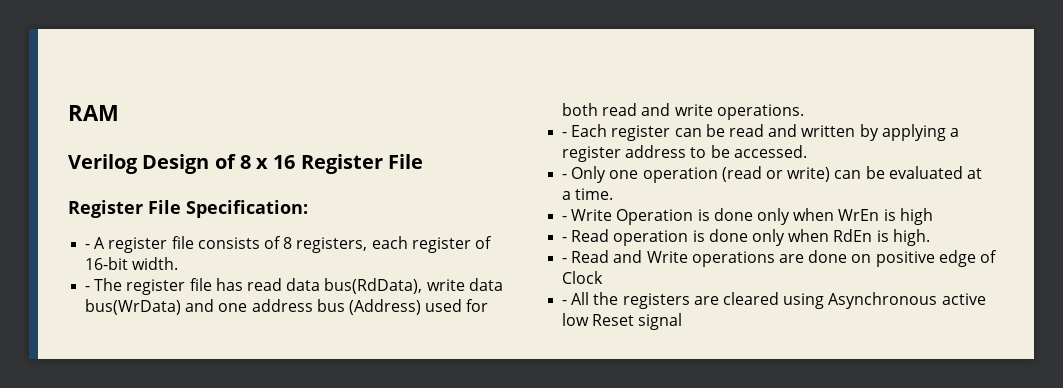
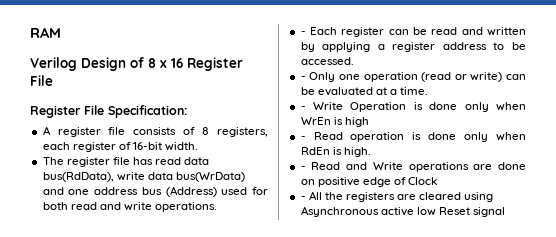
- - A register file consists of 8 registers, each register of 16-bit width.
+ A register file consists of 8 registers, each register of 16-bit width.
- - The register file has read data bus(RdData), write data bus(WrData) and one address bus (Address) used for both read and write operations.
+ The register file has read data bus(RdData), write data bus(WrData) and one address bus (Address) used for both read and write operations.

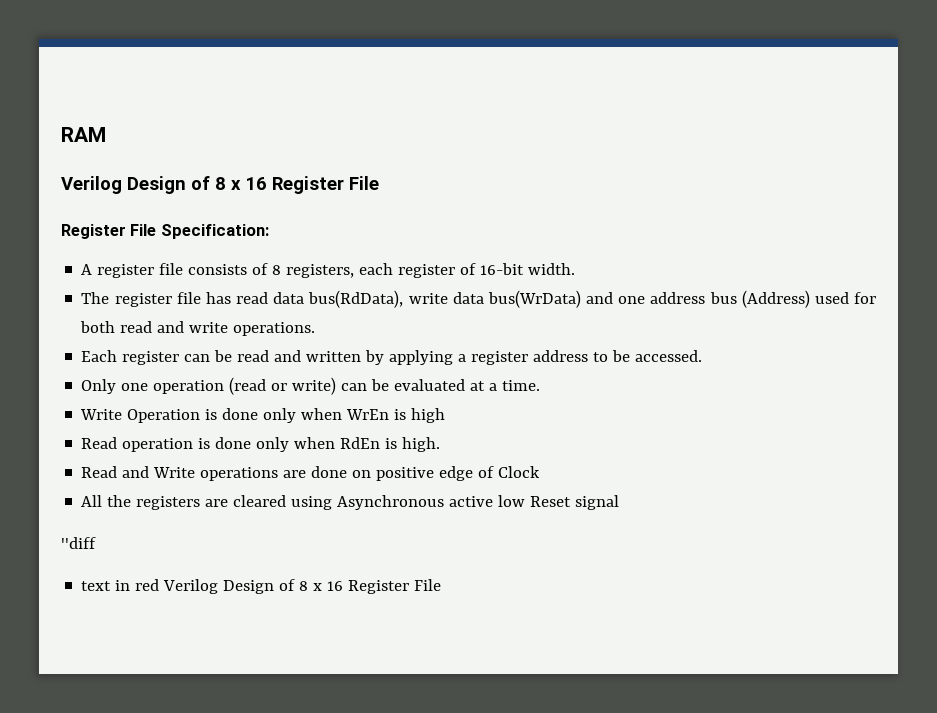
- - Each register can be read and written by applying a register address to be accessed.
+ Each register can be read and written by applying a register address to be accessed.
- - Only one operation (read or write) can be evaluated at a time.
+ Only one operation (read or write) can be evaluated at a time.
- - Write Operation is done only when WrEn is high
+ Write Operation is done only when WrEn is high
- - Read operation is done only when RdEn is high.
+ Read operation is done only when RdEn is high.
- - Read and Write operations are done on positive edge of Clock
+ Read and Write operations are done on positive edge of Clock
- - All the registers are cleared using Asynchronous active low Reset signal
+ All the registers are cleared using Asynchronous active low Reset signal
+ ''diff
+ text in red Verilog Design of 8 x 16 Register File

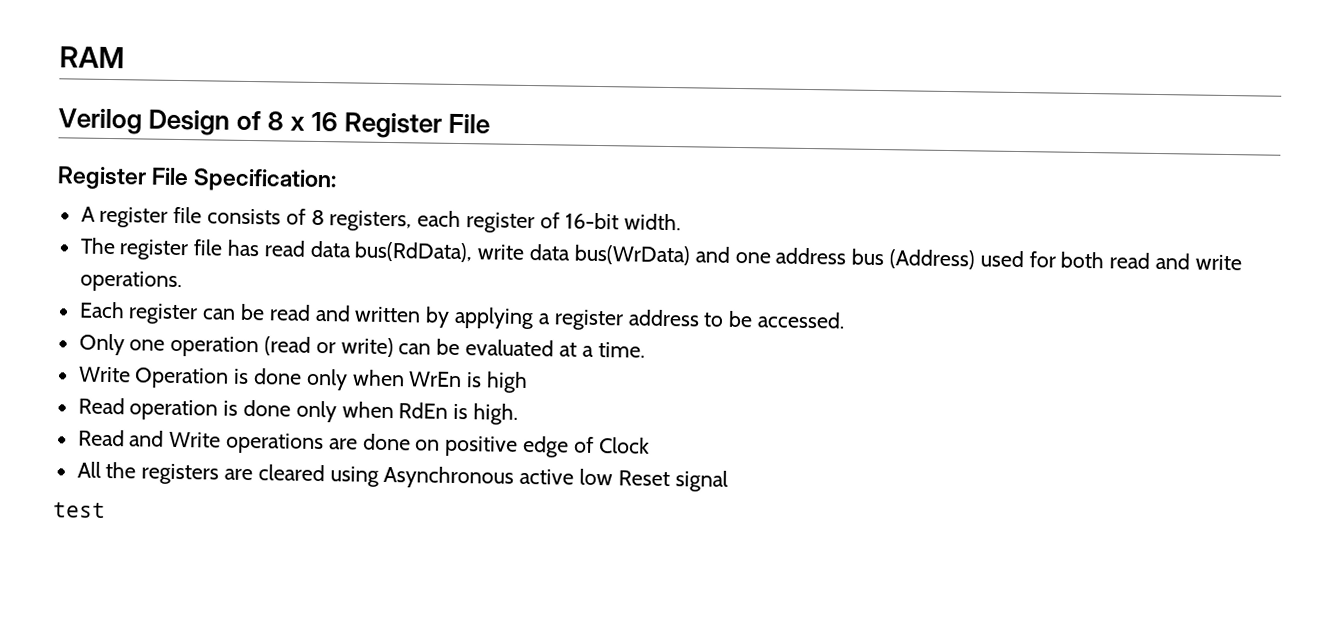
- ''diff
- text in red Verilog Design of 8 x 16 Register File
+ test

